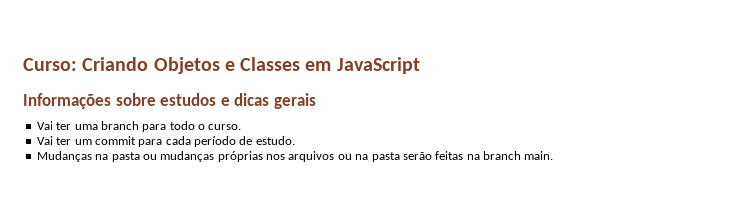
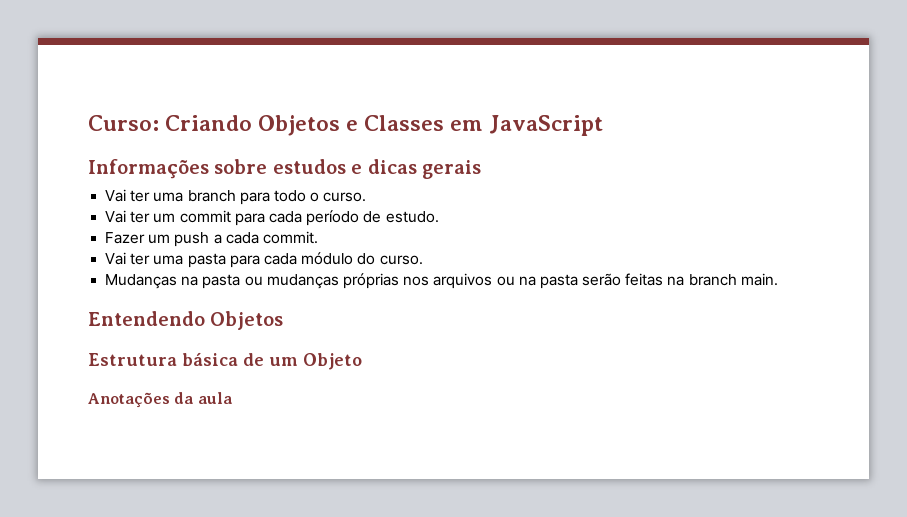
+ Fazer um push a cada commit.
+ Vai ter uma pasta para cada módulo do curso.
+ Entendendo Objetos
+ Estrutura básica de um Objeto
+ Anotações da aula

